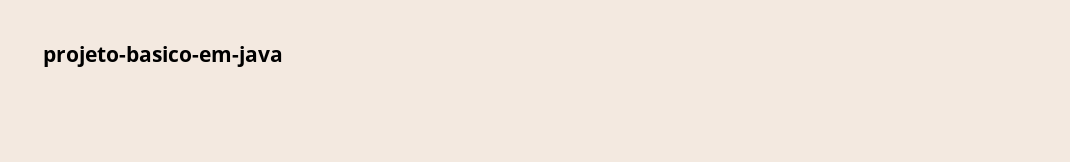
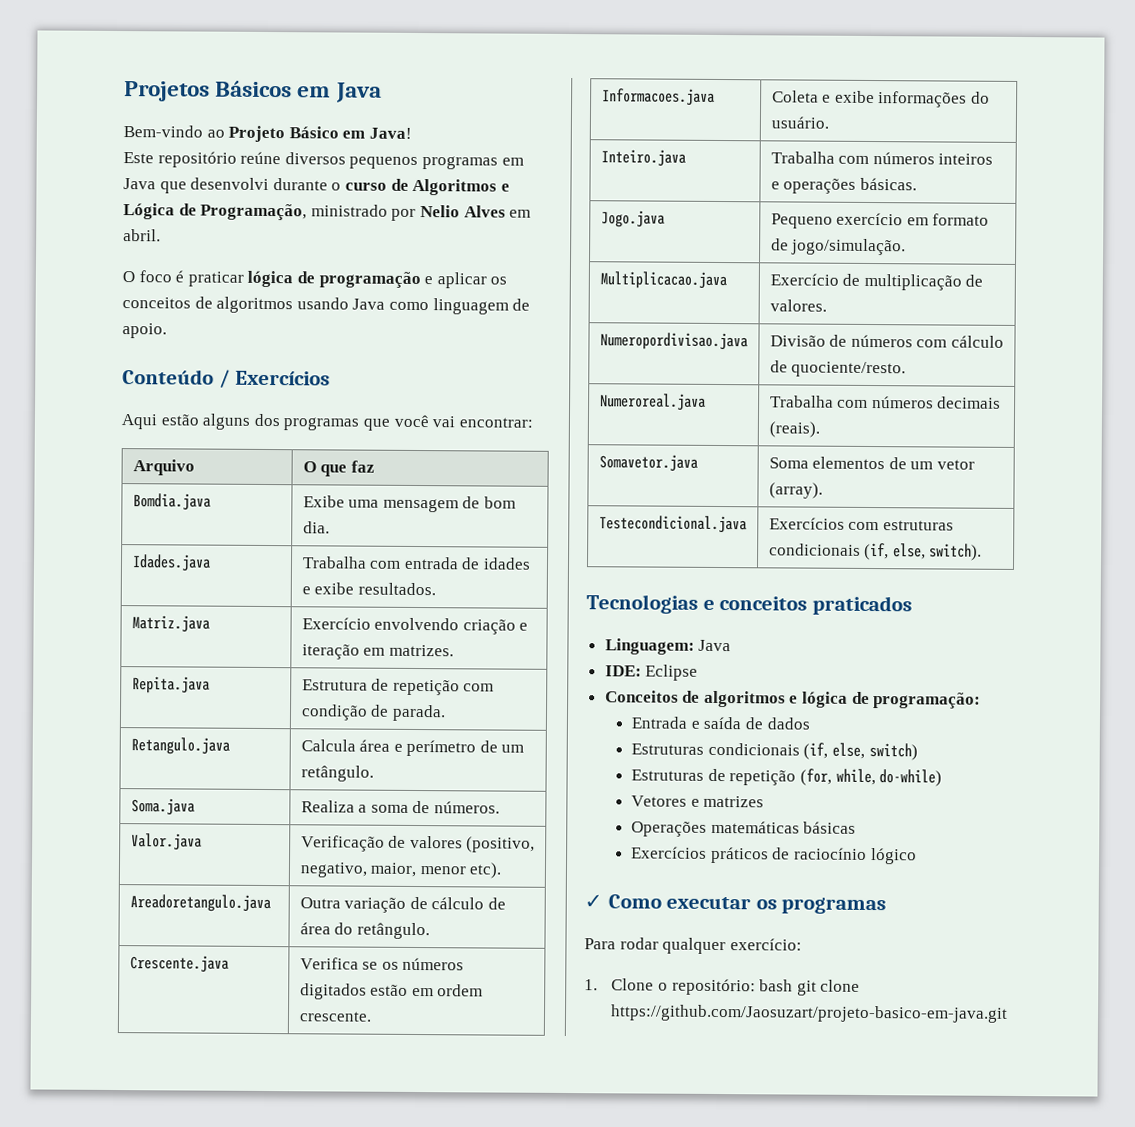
- projeto-basico-em-java
+ Projetos Básicos em Java
+ Bem-vindo ao Projeto Básico em Java!
+ Este repositório reúne diversos pequenos programas em Java que desenvolvi durante o curso de Algoritmos e Lógica de Programação, ministrado por Nelio Alves em abril.
+ O foco é praticar lógica de programação e aplicar os conceitos de algoritmos usando Java como linguagem de apoio.
+ Conteúdo / Exercícios
+ Aqui estão alguns dos programas que você vai encontrar:
+ Arquivo | O que faz
+ Bomdia.java | Exibe uma mensagem de bom dia.
+ Idades.java | Trabalha com entrada de idades e exibe resultados.
+ Matriz.java | Exercício envolvendo criação e iteração em matrizes.
+ Repita.java | Estrutura de repetição com condição de parada.
+ Retangulo.java | Calcula área e perímetro de um retângulo.
+ Soma.java | Realiza a soma de números.
+ Valor.java | Verificação de valores (positivo, negativo, maior, menor etc).
+ Areadoretangulo.java | Outra variação de cálculo de área do retângulo.
+ Crescente.java | Verifica se os números digitados estão em ordem crescente.
+ Informacoes.java | Coleta e exibe informações do usuário.
+ Inteiro.java | Trabalha com números inteiros e operações básicas.
+ Jogo.java | Pequeno exercício em formato de jogo/simulação.
+ Multiplicacao.java | Exercício de multiplicação de valores.
+ Numeropordivisao.java | Divisão de números com cálculo de quociente/resto.
+ Numeroreal.java | Trabalha com números decimais (reais).
+ Somavetor.java | Soma elementos de um vetor (array).
+ Testecondicional.java | Exercícios com estruturas condicionais (if, else, switch).
+ Tecnologias e conceitos praticados
+ Linguagem: Java
+ IDE: Eclipse
+ Conceitos de algoritmos e lógica de programação:
+ Entrada e saída de dados
+ Estruturas condicionais (if, else, switch)
+ Estruturas de repetição (for, while, do-while)
+ Vetores e matrizes
+ Operações matemáticas básicas
+ Exercícios práticos de raciocínio lógico
+ ✓ Como executar os programas
+ Para rodar qualquer exercício:
+ 1. Clone o repositório: bash git clone https://github.com/Jaosuzart/projeto-basico-em-java.git

